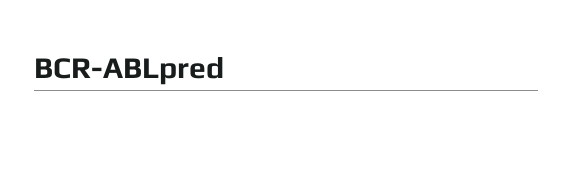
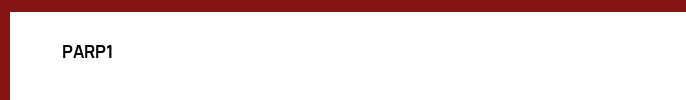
- BCR-ABLpred
+ PARP1

